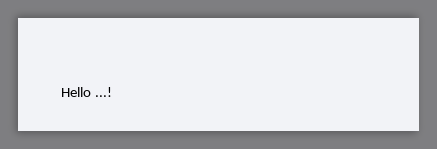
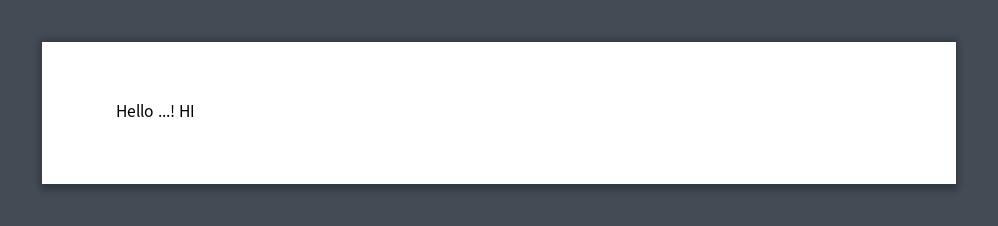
+ HI

